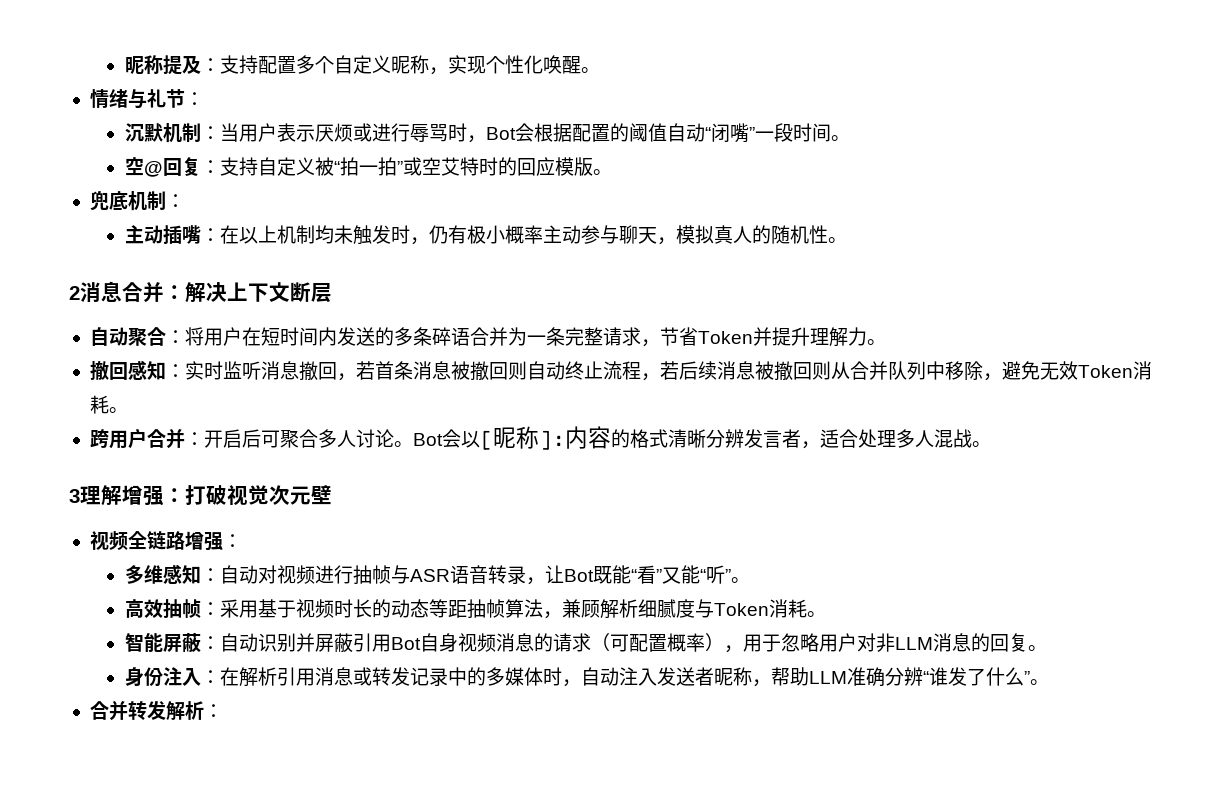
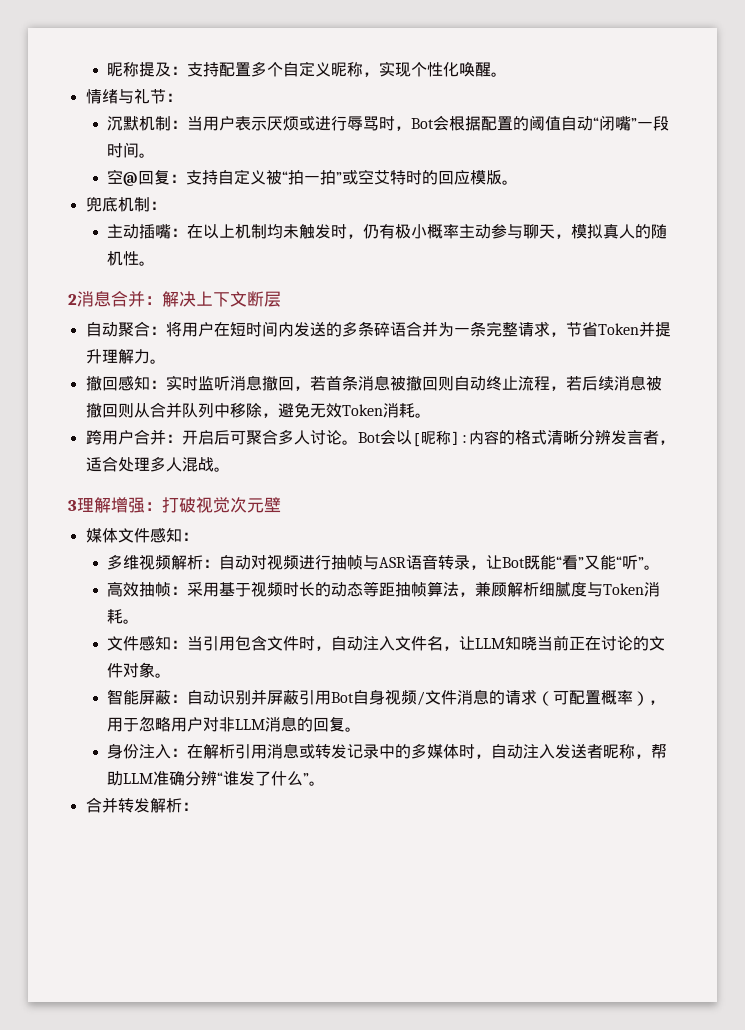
- 视频全链路增强：
+ 媒体文件感知：
- 多维感知：自动对视频进行抽帧与ASR语音转录，让Bot既能“看”又能“听”。
+ 多维视频解析：自动对视频进行抽帧与ASR语音转录，让Bot既能“看”又能“听”。
+ 文件感知：当引用包含文件时，自动注入文件名，让LLM知晓当前正在讨论的文件对象。
- 智能屏蔽：自动识别并屏蔽引用Bot自身视频消息的请求（可配置概率），用于忽略用户对非LLM消息的回复。
+ 智能屏蔽：自动识别并屏蔽引用Bot自身视频/文件消息的请求（可配置概率），用于忽略用户对非LLM消息的回复。

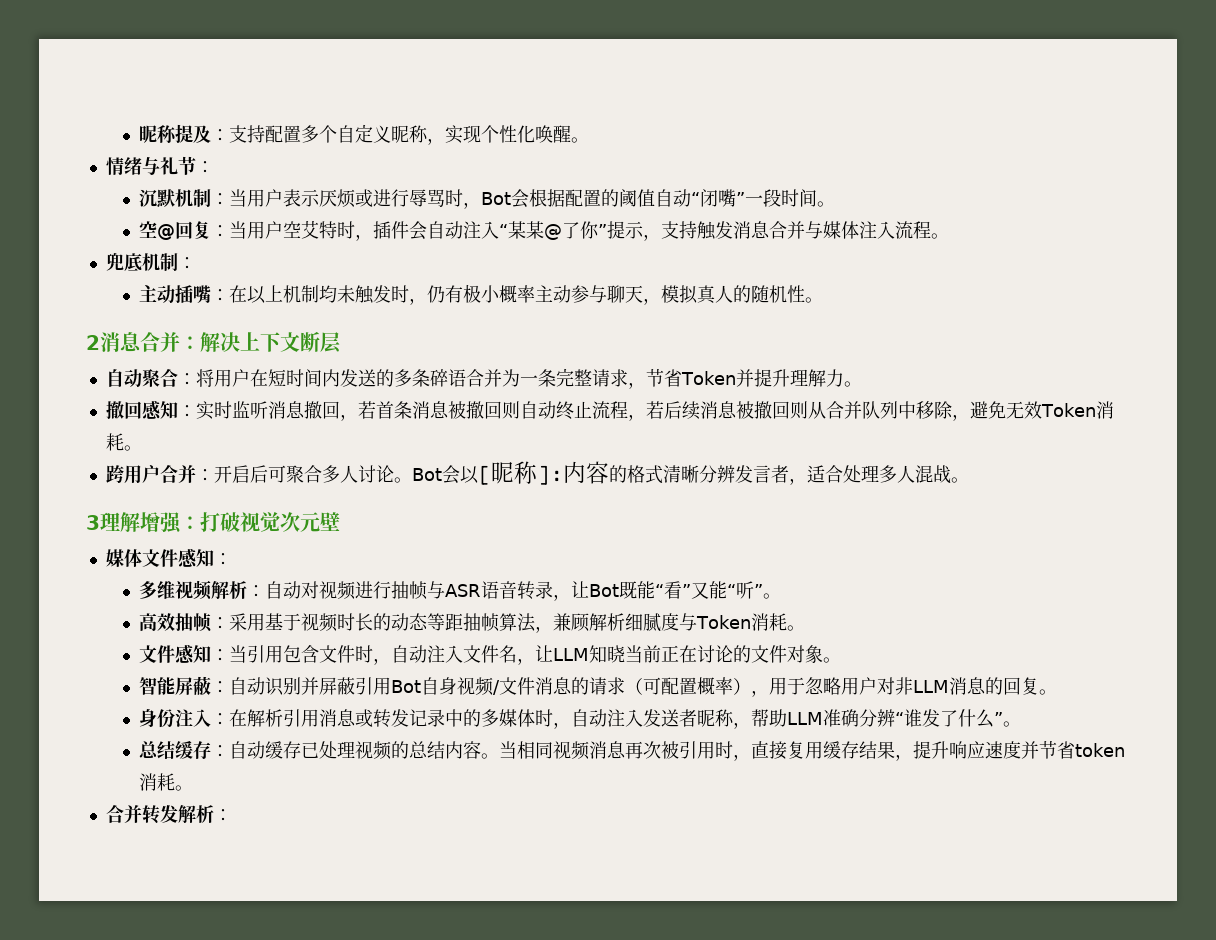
- 空@回复：支持自定义被“拍一拍”或空艾特时的回应模版。
+ 空@回复：当用户空艾特时，插件会自动注入“某某@了你”提示，支持触发消息合并与媒体注入流程。
+ 总结缓存：自动缓存已处理视频的总结内容。当相同视频消息再次被引用时，直接复用缓存结果，提升响应速度并节省token消耗。

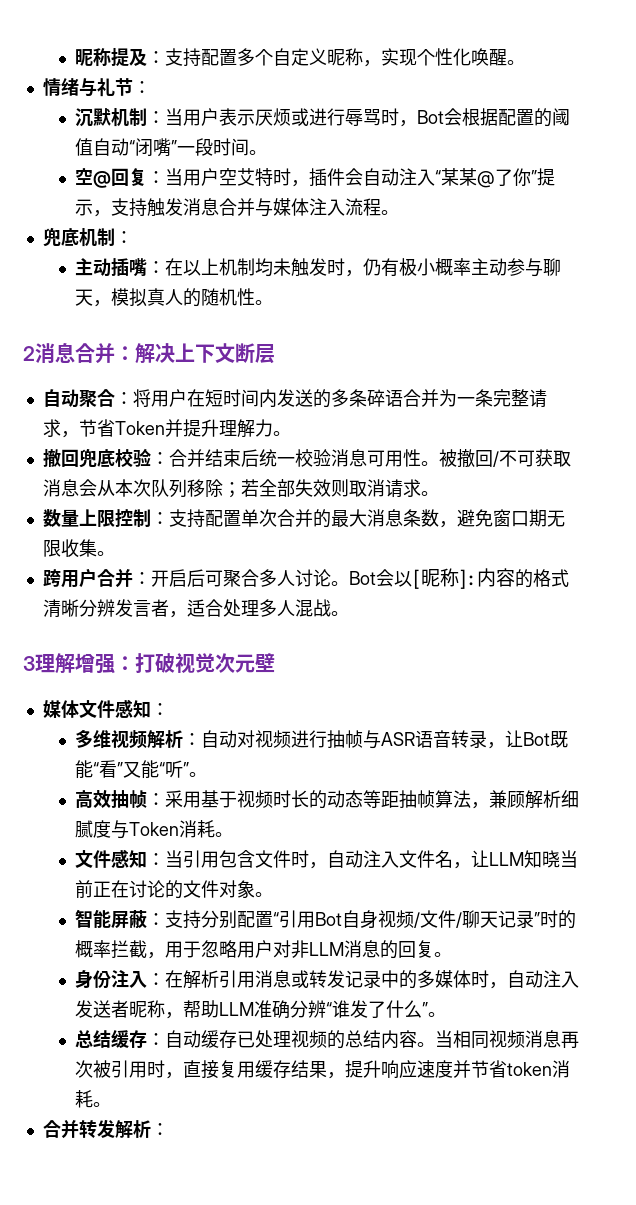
- 撤回感知：实时监听消息撤回，若首条消息被撤回则自动终止流程，若后续消息被撤回则从合并队列中移除，避免无效Token消耗。
+ 撤回兜底校验：合并结束后统一校验消息可用性。被撤回/不可获取消息会从本次队列移除；若全部失效则取消请求。
+ 数量上限控制：支持配置单次合并的最大消息条数，避免窗口期无限收集。
- 智能屏蔽：自动识别并屏蔽引用Bot自身视频/文件消息的请求（可配置概率），用于忽略用户对非LLM消息的回复。
+ 智能屏蔽：支持分别配置“引用Bot自身视频/文件/聊天记录”时的概率拦截，用于忽略用户对非LLM消息的回复。

